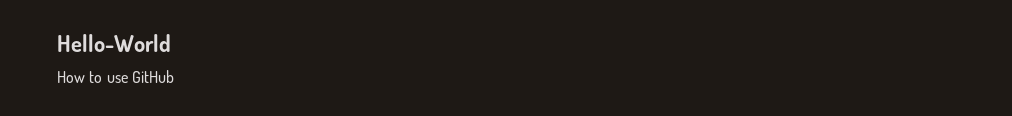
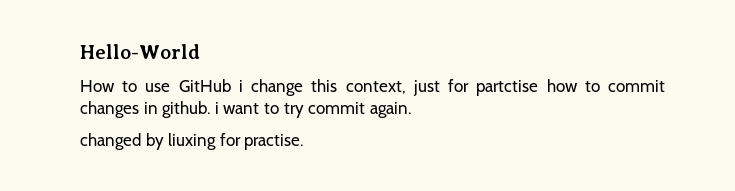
- How to use GitHub
+ How to use GitHub i change this context, just for partctise how to commit changes in github. i want to try commit again.
+ changed by liuxing for practise.

